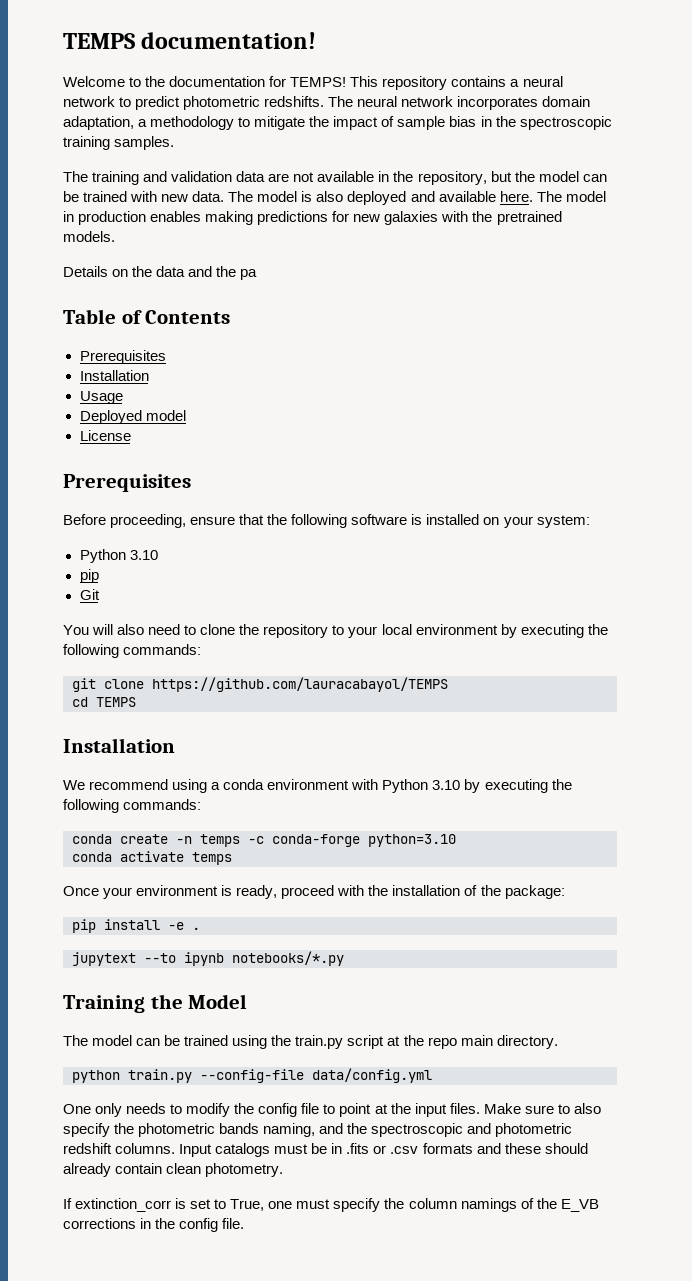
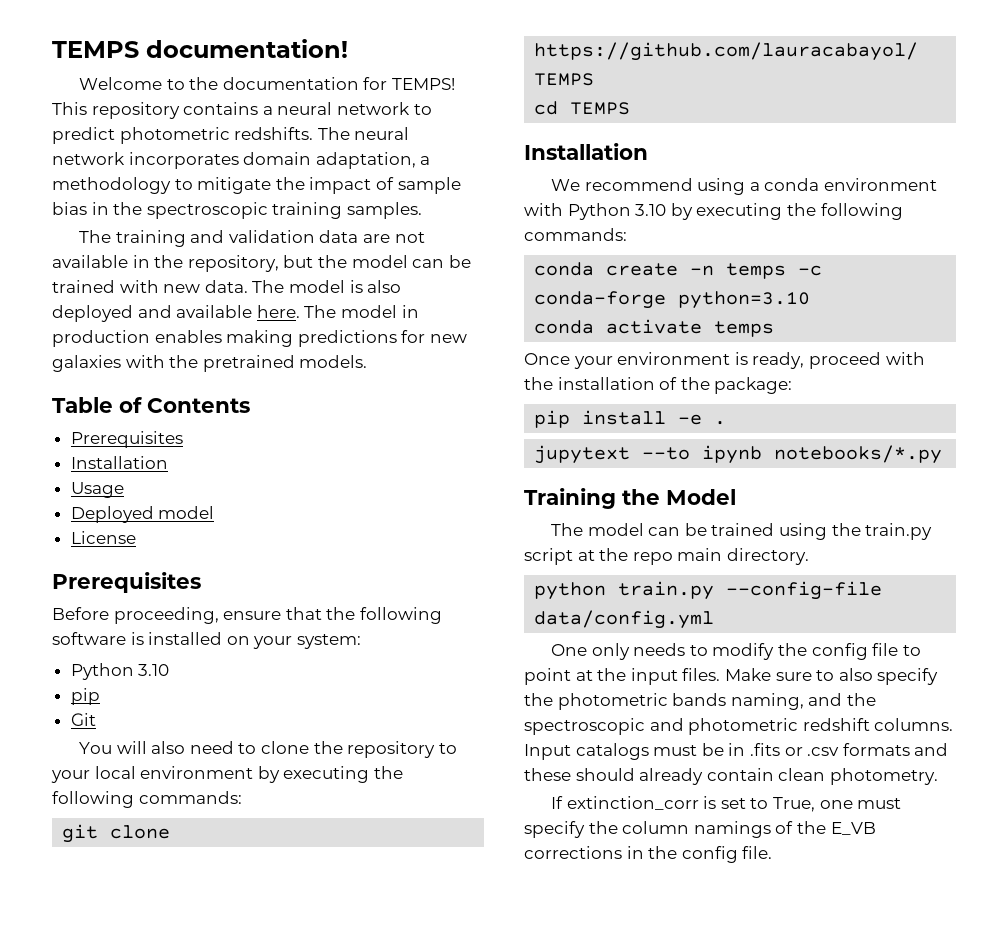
- Details on the data and the pa

